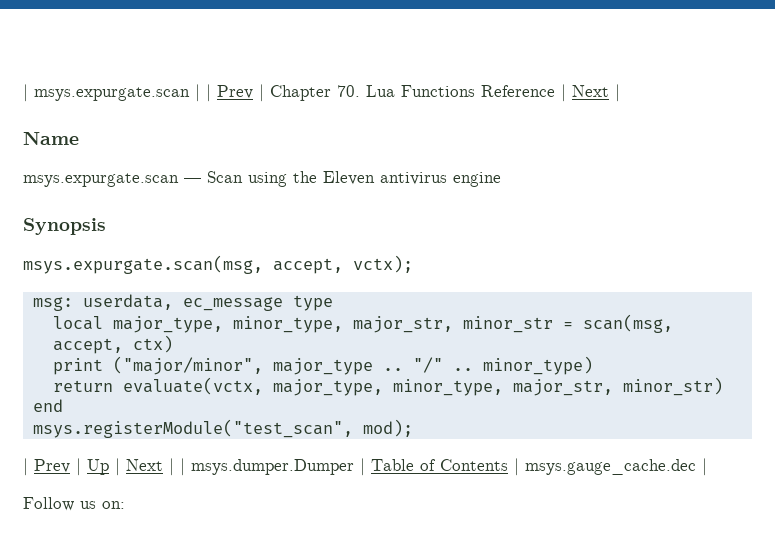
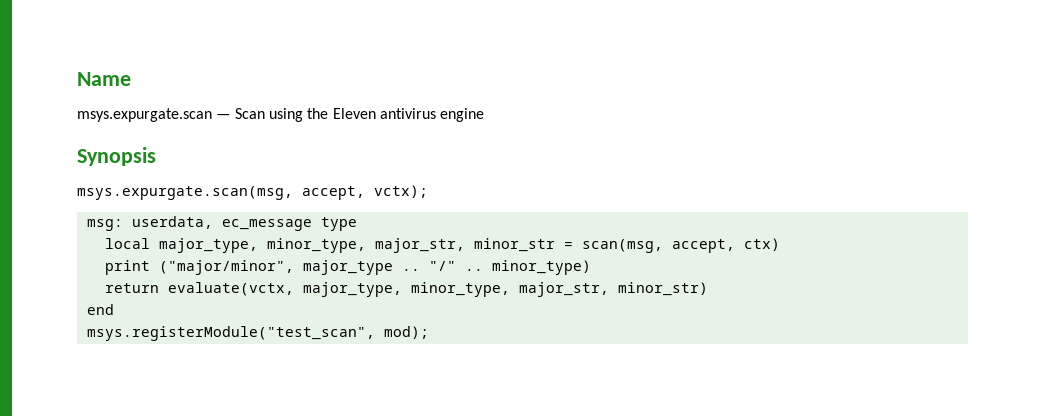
- | msys.expurgate.scan | | Prev | Chapter 70. Lua Functions Reference | Next |
- | Prev | Up | Next | | msys.dumper.Dumper | Table of Contents | msys.gauge_cache.dec |
- Follow us on:

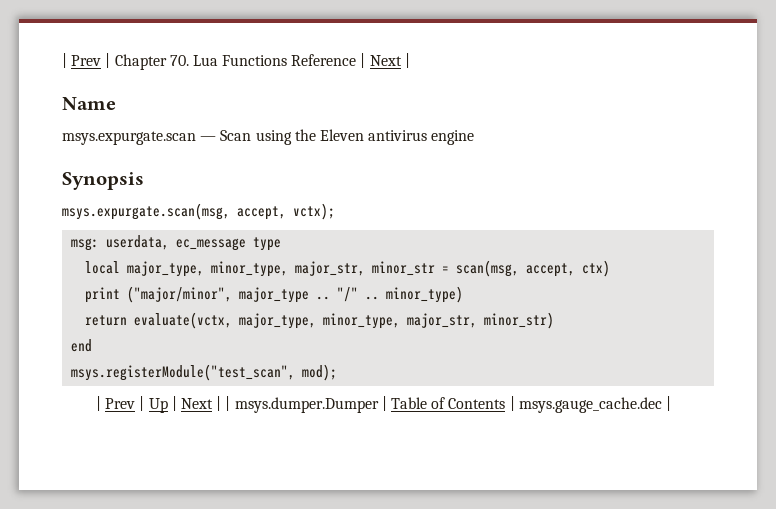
+ | Prev | Chapter 70. Lua Functions Reference | Next |
+ | Prev | Up | Next | | msys.dumper.Dumper | Table of Contents | msys.gauge_cache.dec |

